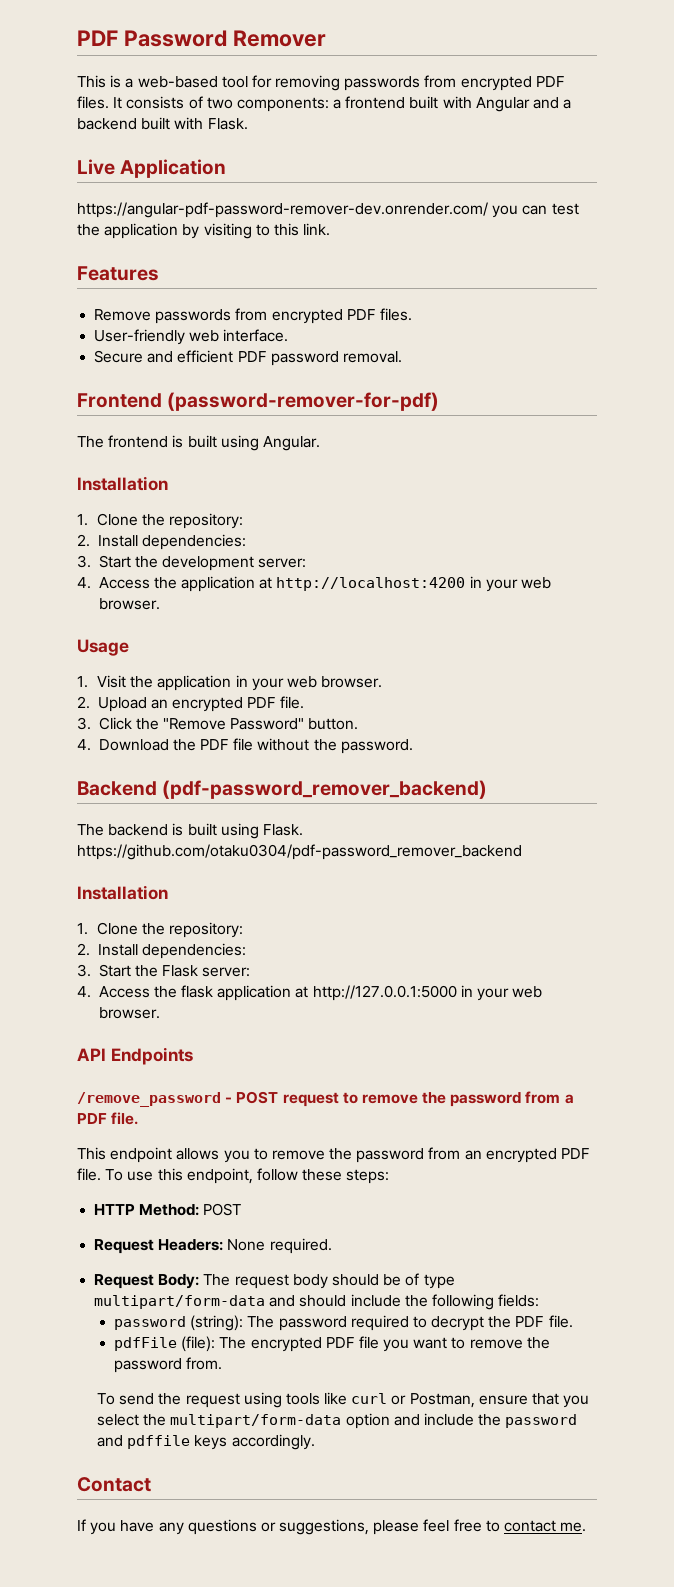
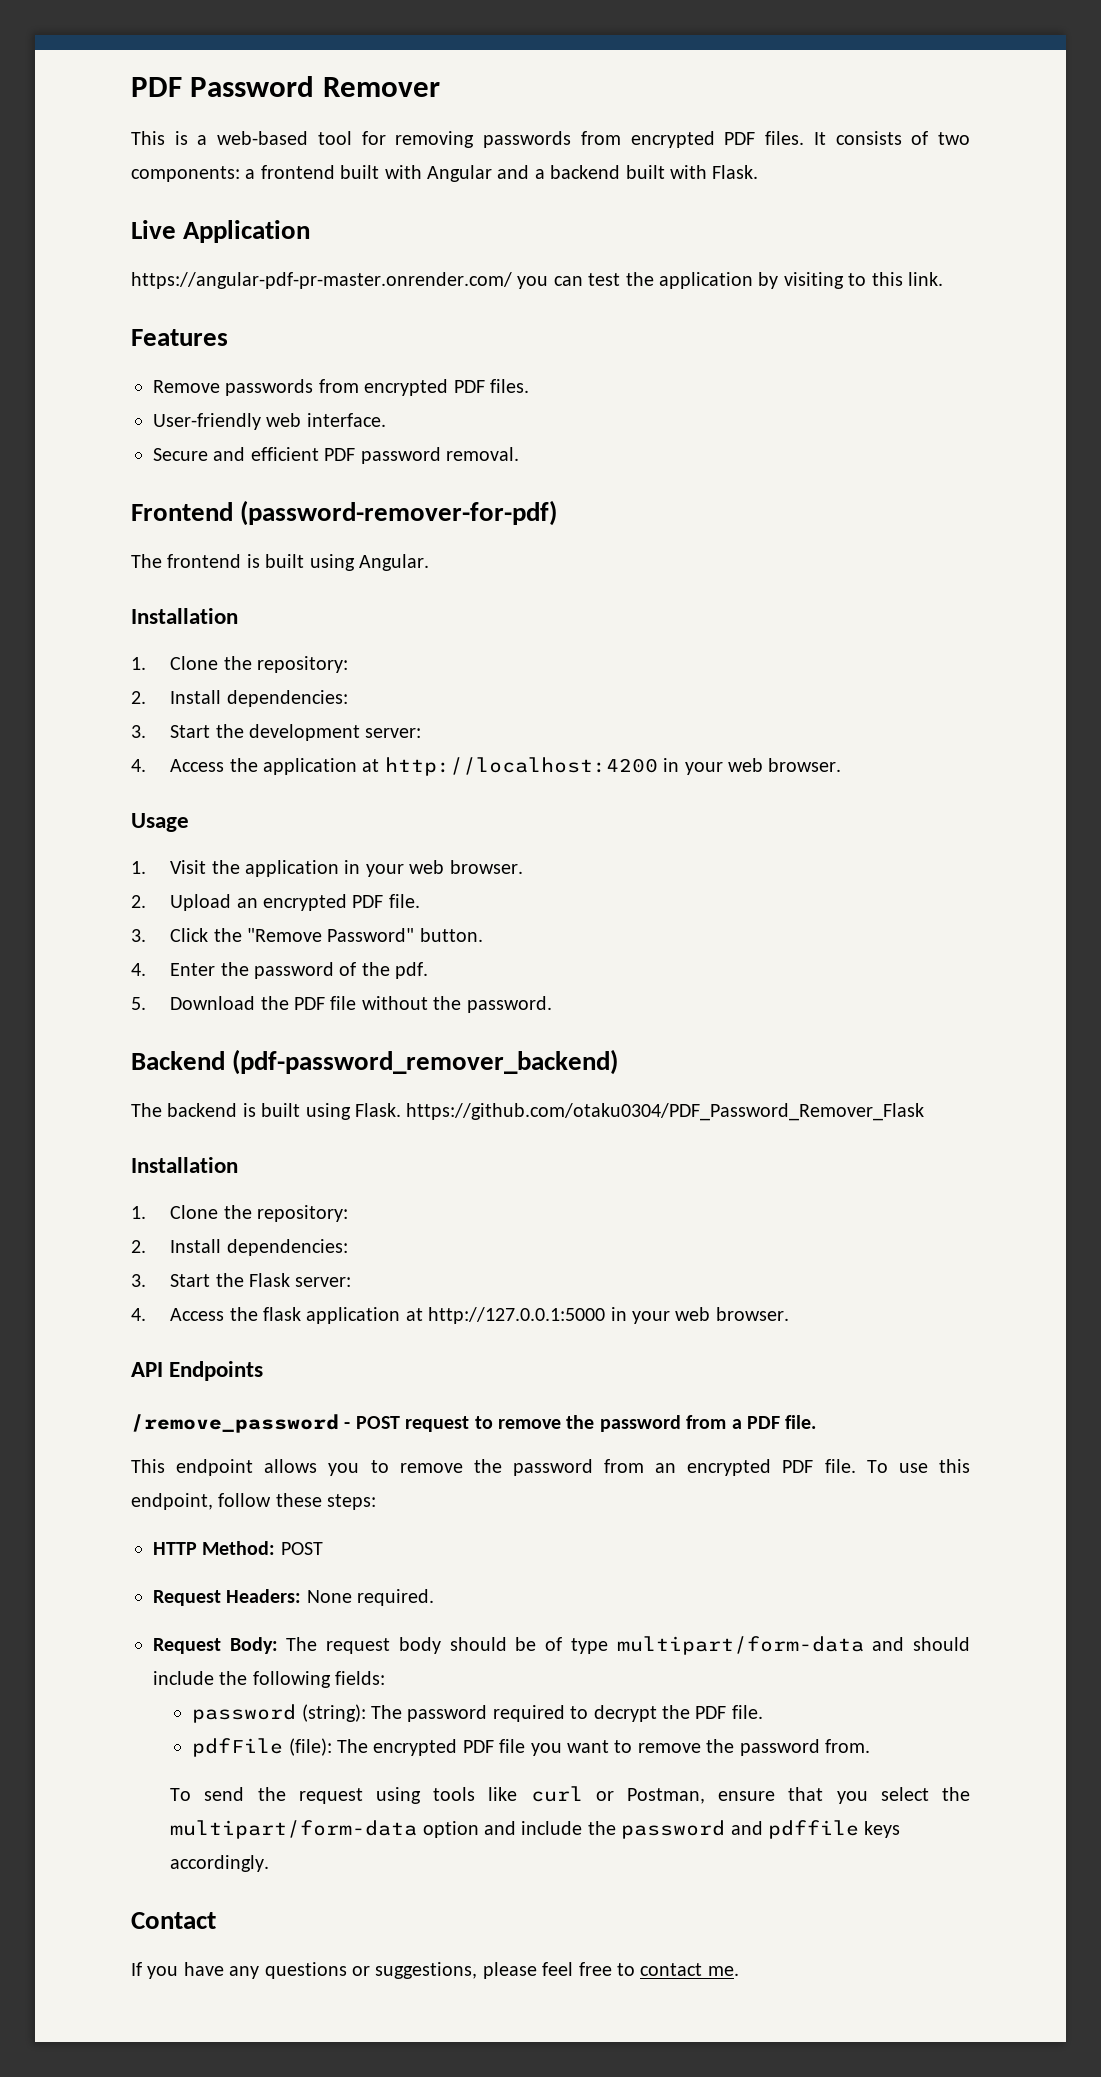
- https://angular-pdf-password-remover-dev.onrender.com/ you can test the application by visiting to this link.
+ https://angular-pdf-pr-master.onrender.com/ you can test the application by visiting to this link.
- 4. Download the PDF file without the password.
+ 4. Enter the password of the pdf.
+ 5. Download the PDF file without the password.
- The backend is built using Flask. https://github.com/otaku0304/pdf-password_remover_backend
+ The backend is built using Flask. https://github.com/otaku0304/PDF_Password_Remover_Flask

